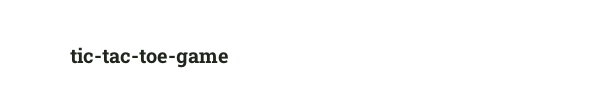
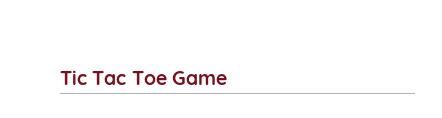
- tic-tac-toe-game
+ Tic Tac Toe Game

